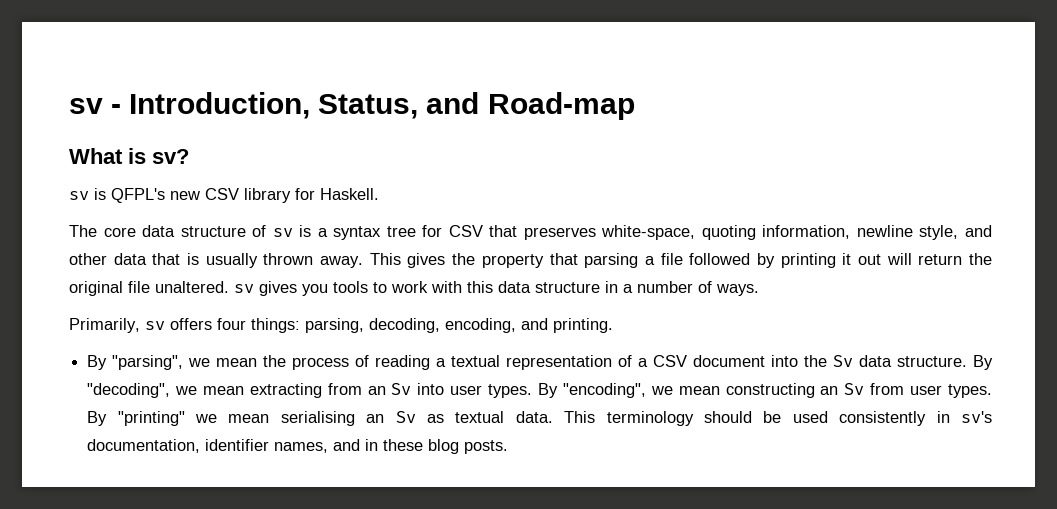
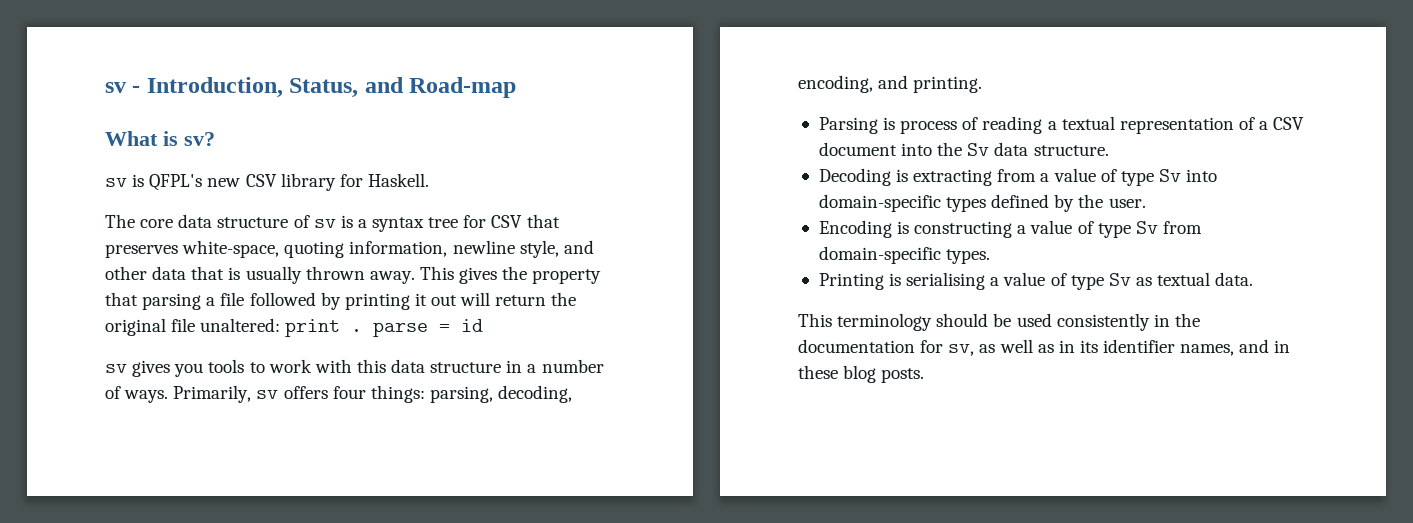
- This gives the property that parsing a file followed by printing it out will return the original file unaltered. sv gives you tools to work with this data structure in a number of ways.
- Primarily, sv offers four things: parsing, decoding, encoding, and printing.
+ This gives the property that parsing a file followed by printing it out will return the original file unaltered: print . parse = id
+ sv gives you tools to work with this data structure in a number of ways. Primarily, sv offers four things: parsing, decoding, encoding, and printing.
- By "parsing", we mean the process of reading a textual representation of a CSV document into the Sv data structure. By "decoding", we mean extracting from an Sv into user types. By "encoding", we mean constructing an Sv from user types. By "printing" we mean serialising an Sv as textual data. This terminology should be used consistently in sv's documentation, identifier names, and in these blog posts.
+ Parsing is process of reading a textual representation of a CSV document into the Sv data structure.
+ Decoding is extracting from a value of type Sv into domain-specific types defined by the user.
+ Encoding is constructing a value of type Sv from domain-specific types.
+ Printing is serialising a value of type Sv as textual data.
+ This terminology should be used consistently in the documentation for sv, as well as in its identifier names, and in these blog posts.

